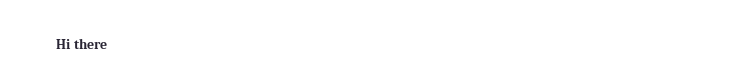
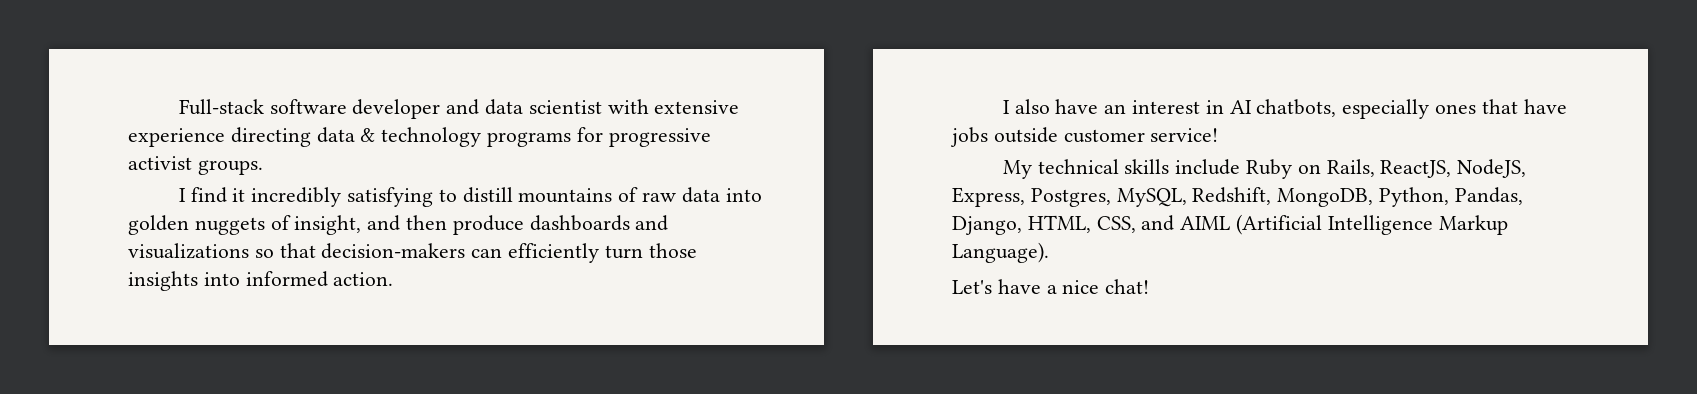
- Hi there
+ Full-stack software developer and data scientist with extensive experience directing data & technology programs for progressive activist groups.
+ I find it incredibly satisfying to distill mountains of raw data into golden nuggets of insight, and then produce dashboards and visualizations so that decision-makers can efficiently turn those insights into informed action.
+ I also have an interest in AI chatbots, especially ones that have jobs outside customer service!
+ My technical skills include Ruby on Rails, ReactJS, NodeJS, Express, Postgres, MySQL, Redshift, MongoDB, Python, Pandas, Django, HTML, CSS, and AIML (Artificial Intelligence Markup Language).
+ Let's have a nice chat!

